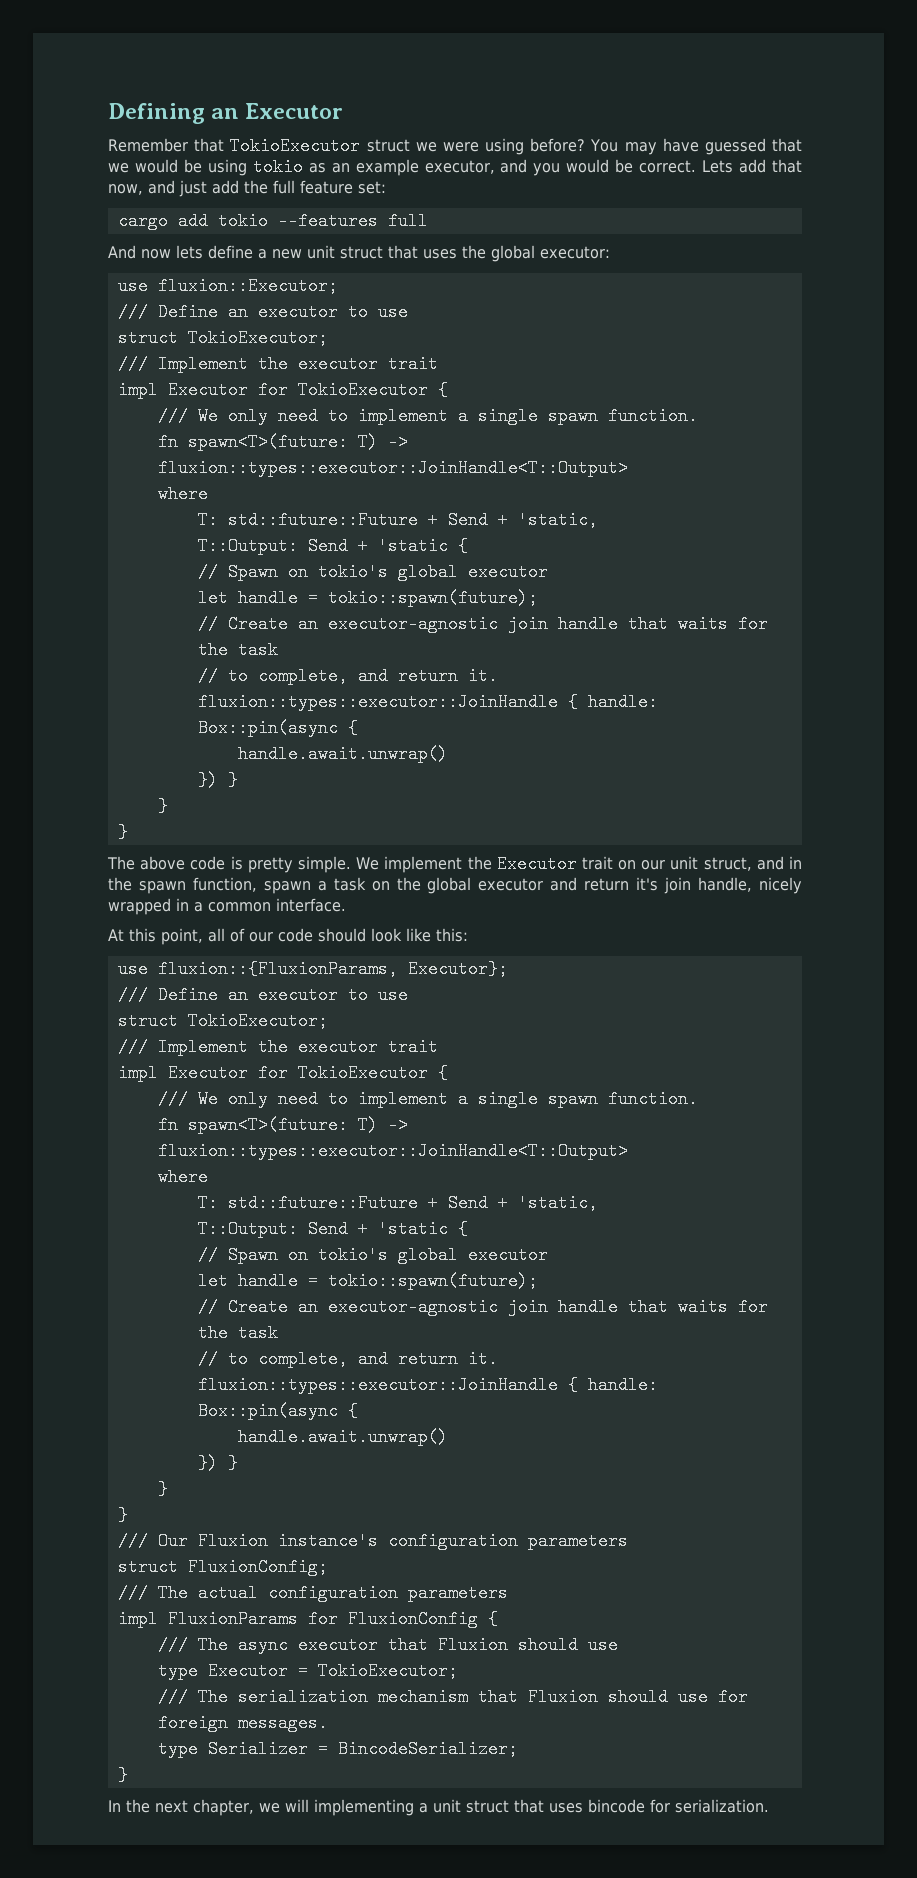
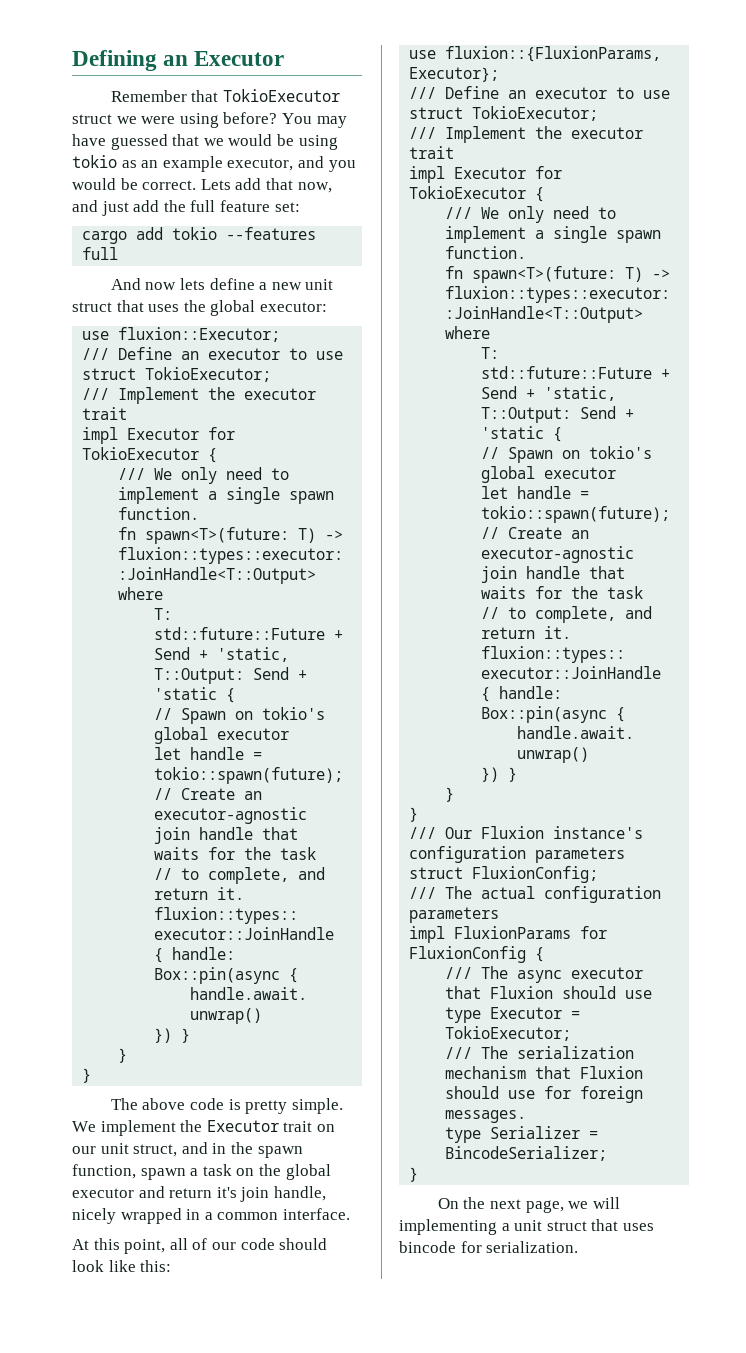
- In the next chapter, we will implementing a unit struct that uses bincode for serialization.
+ On the next page, we will implementing a unit struct that uses bincode for serialization.

